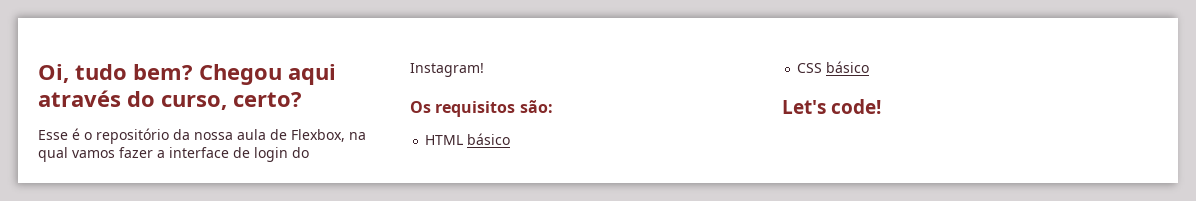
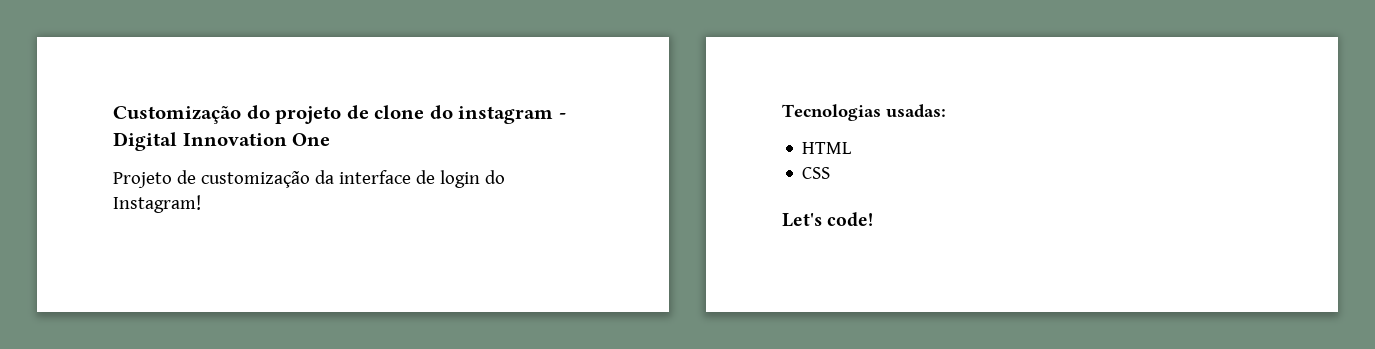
- Oi, tudo bem? Chegou aqui através do curso, certo?
- Esse é o repositório da nossa aula de Flexbox, na qual vamos fazer a interface de login do Instagram!
+ Customização do projeto de clone do instagram - Digital Innovation One
+ Projeto de customização da interface de login do Instagram!
- Os requisitos são:
+ Tecnologias usadas:
- HTML básico
+ HTML
- CSS básico
+ CSS

